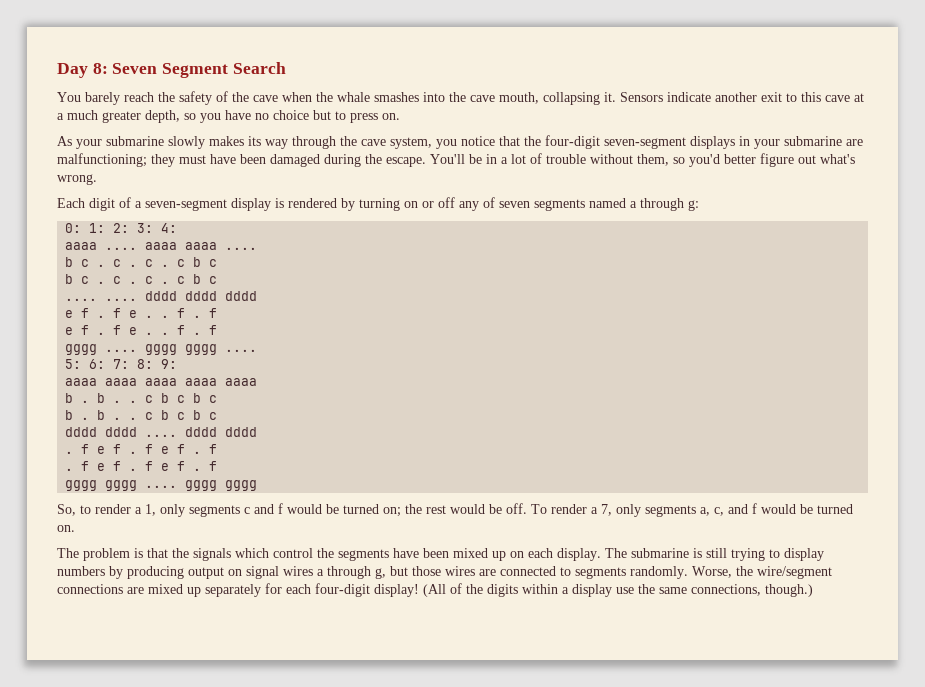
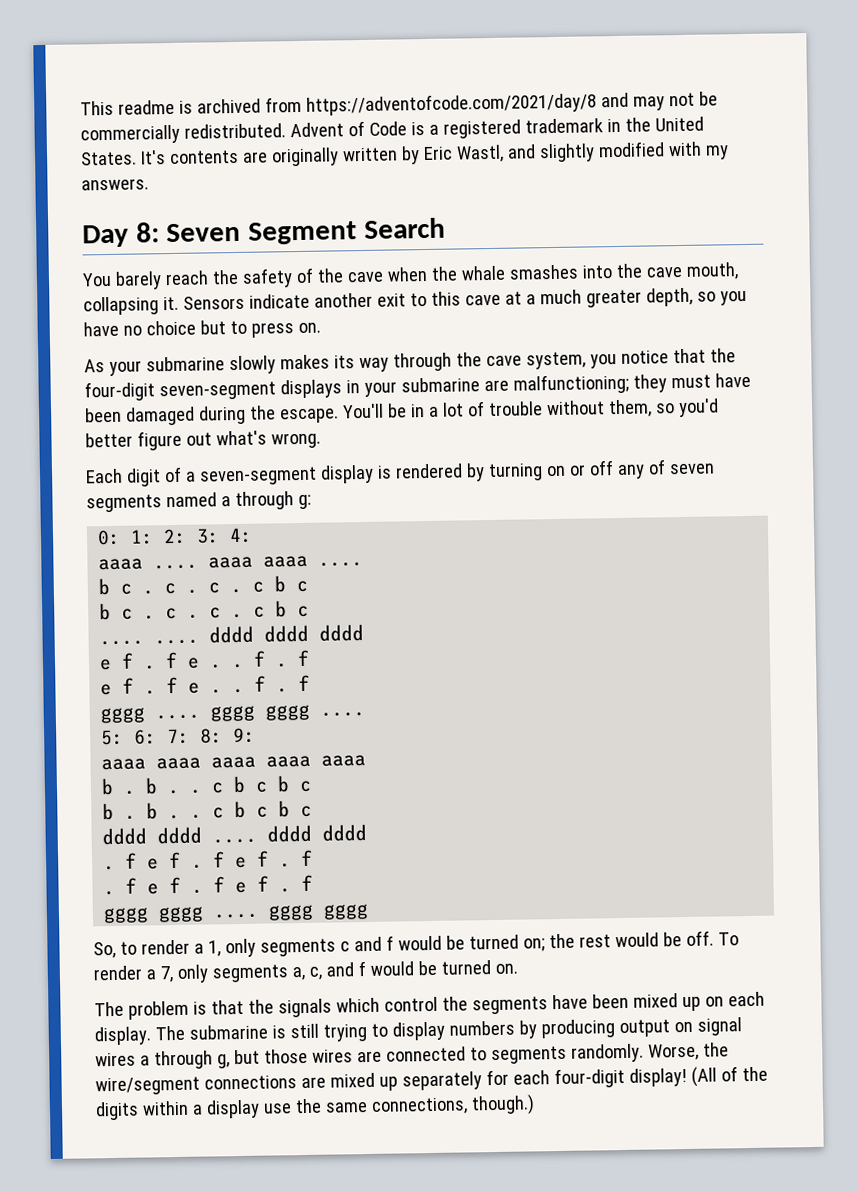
+ This readme is archived from https://adventofcode.com/2021/day/8 and may not be commercially redistributed. Advent of Code is a registered trademark in the United States. It's contents are originally written by Eric Wastl, and slightly modified with my answers.

